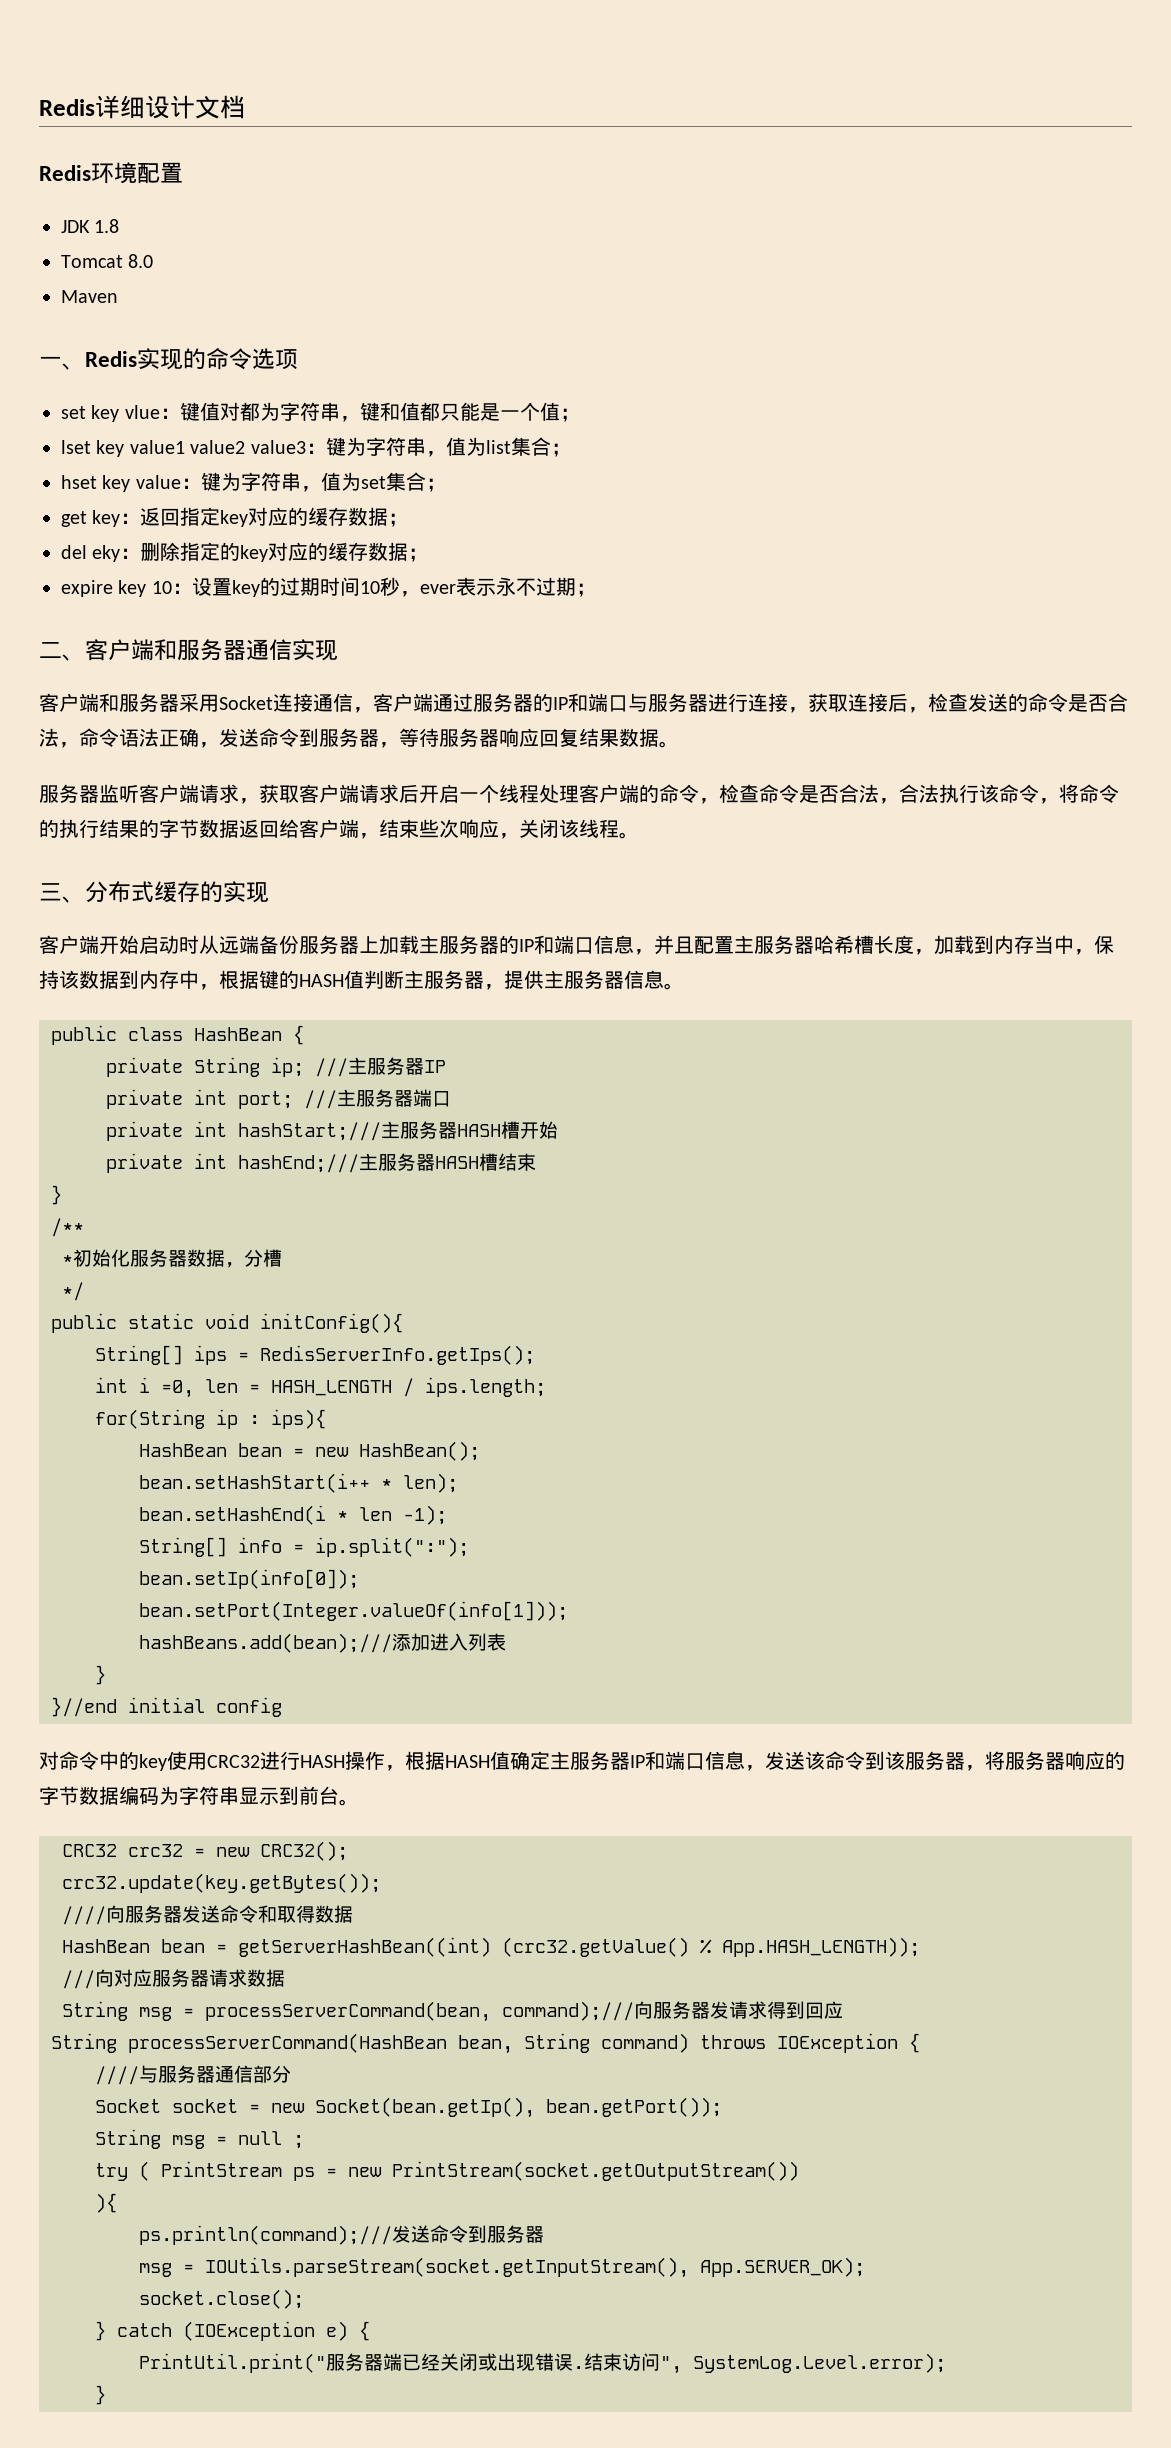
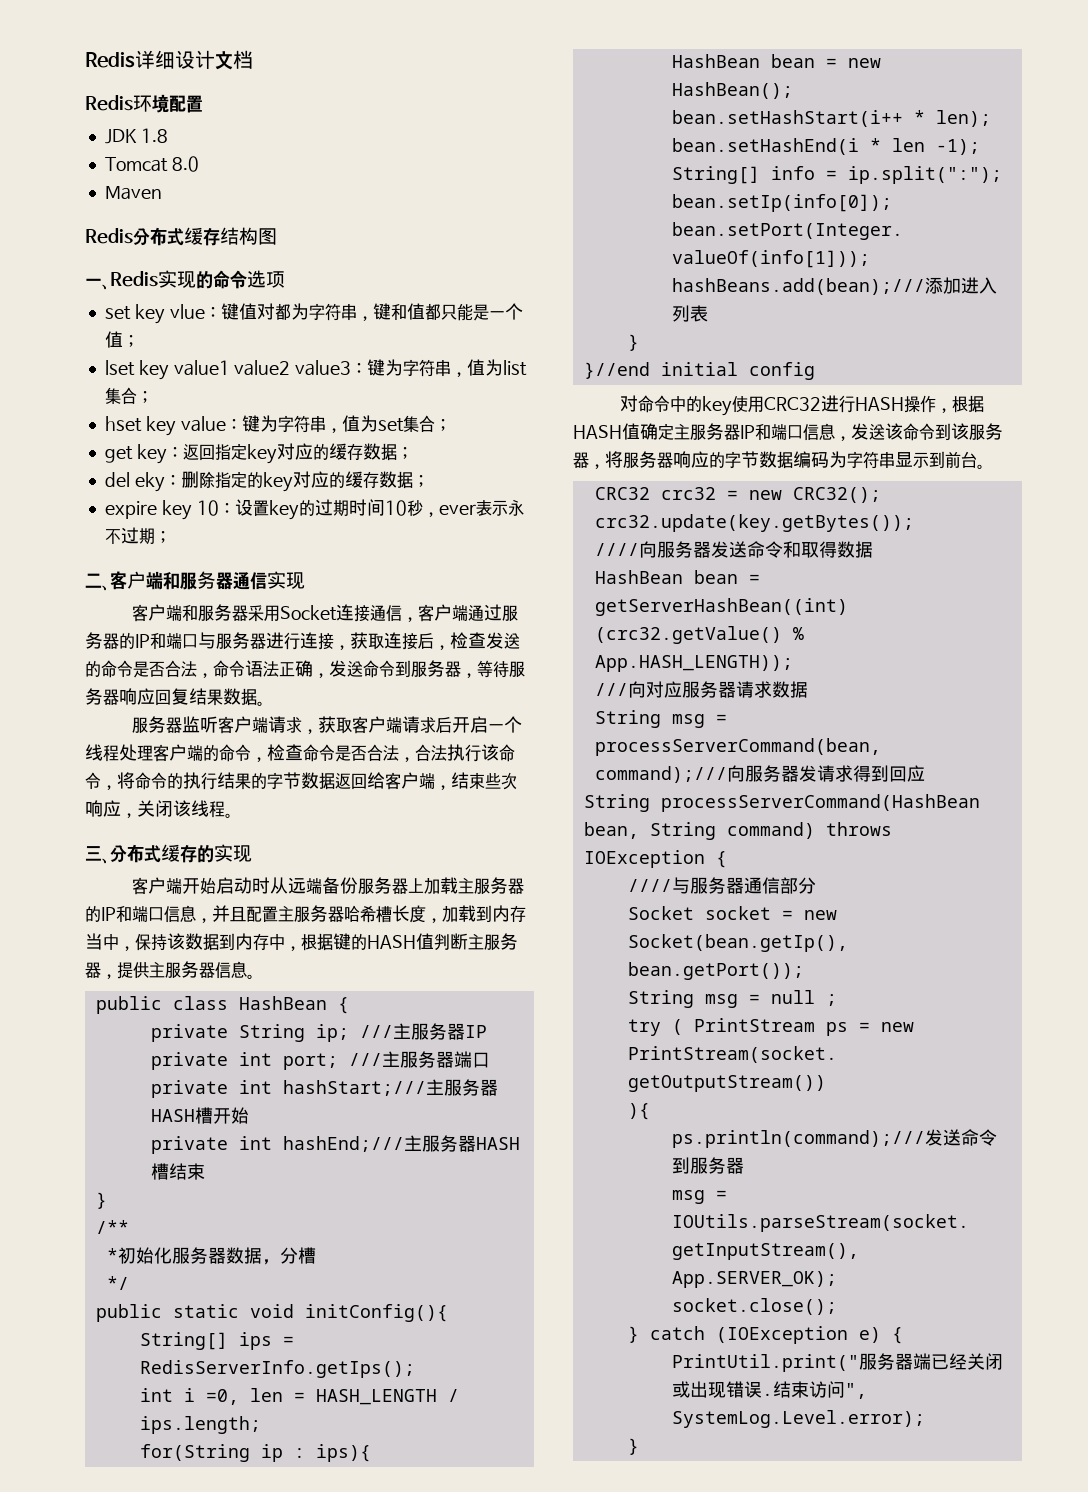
+ Redis分布式缓存结构图

